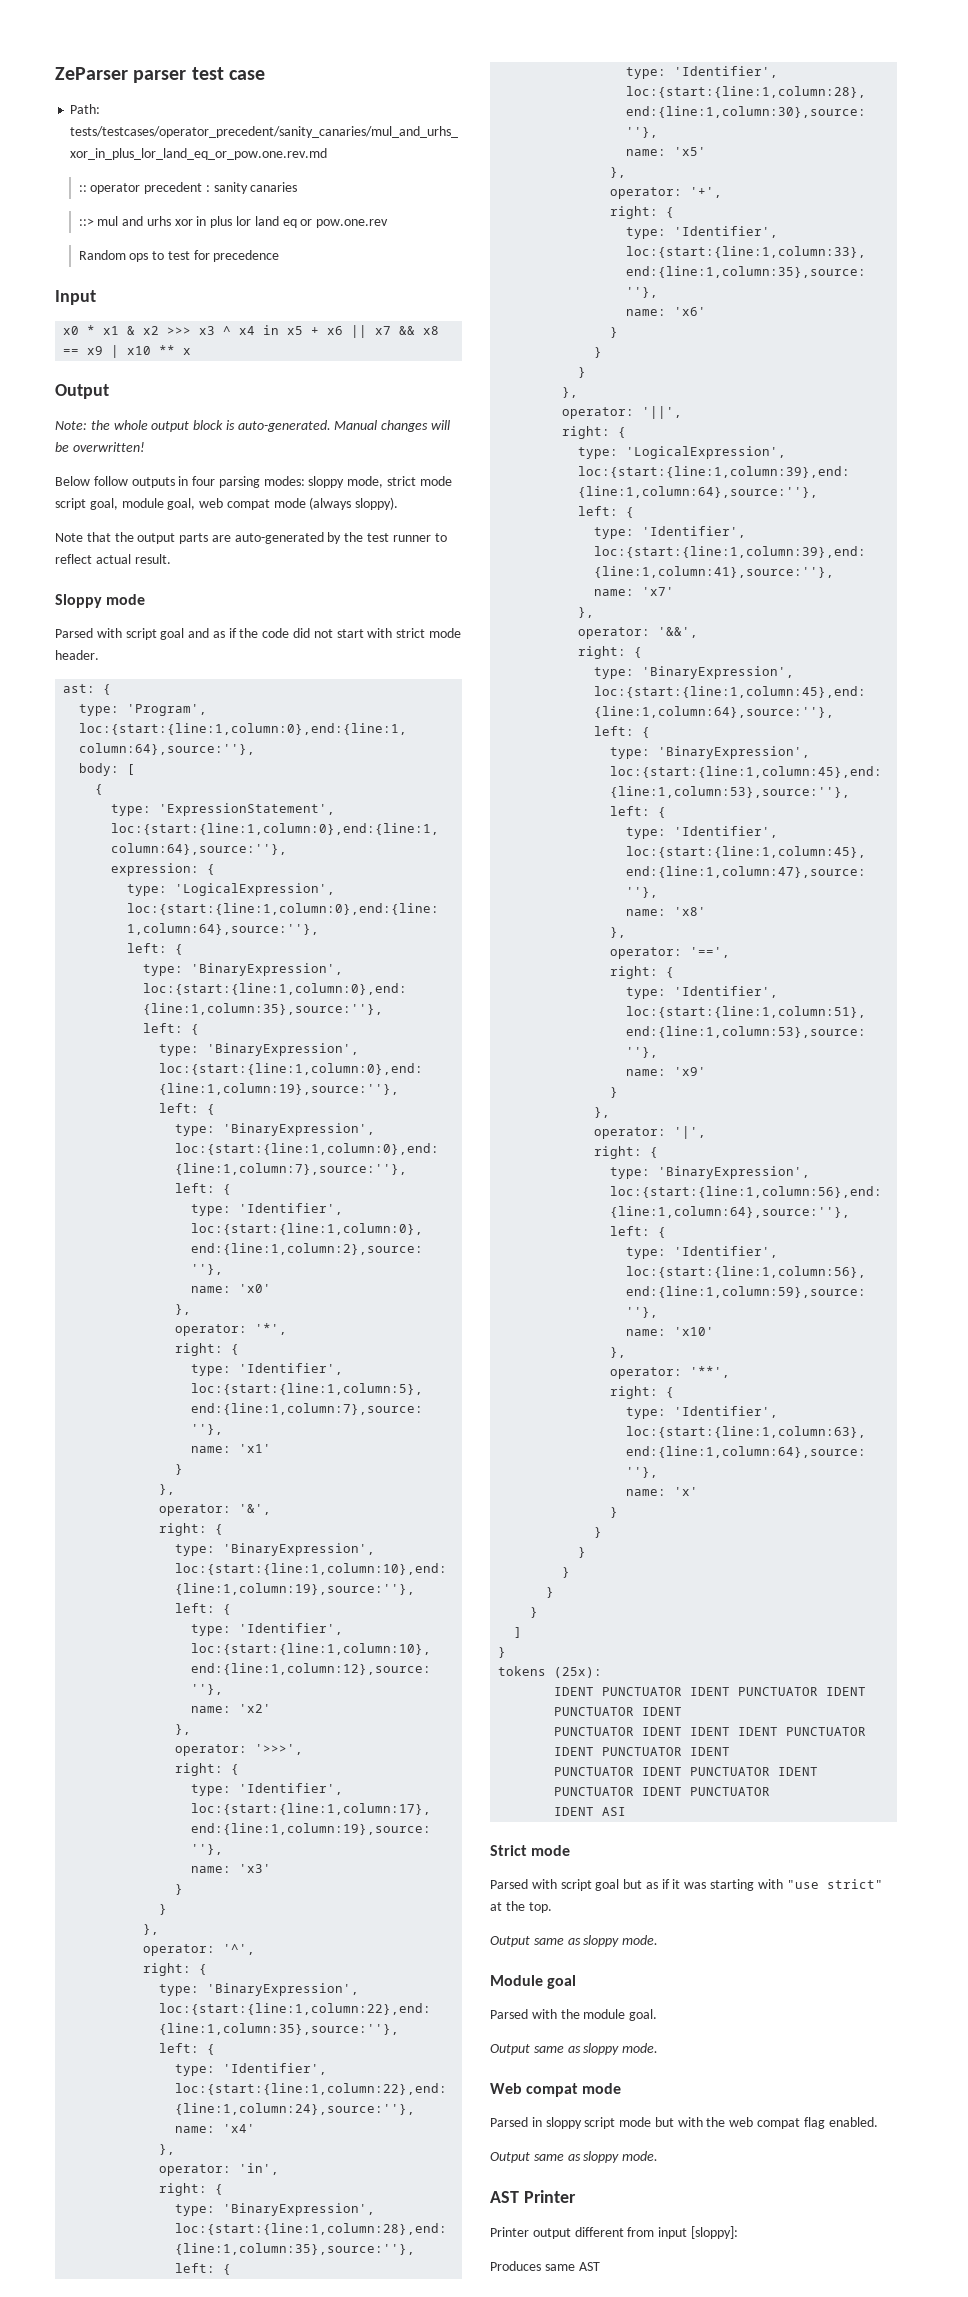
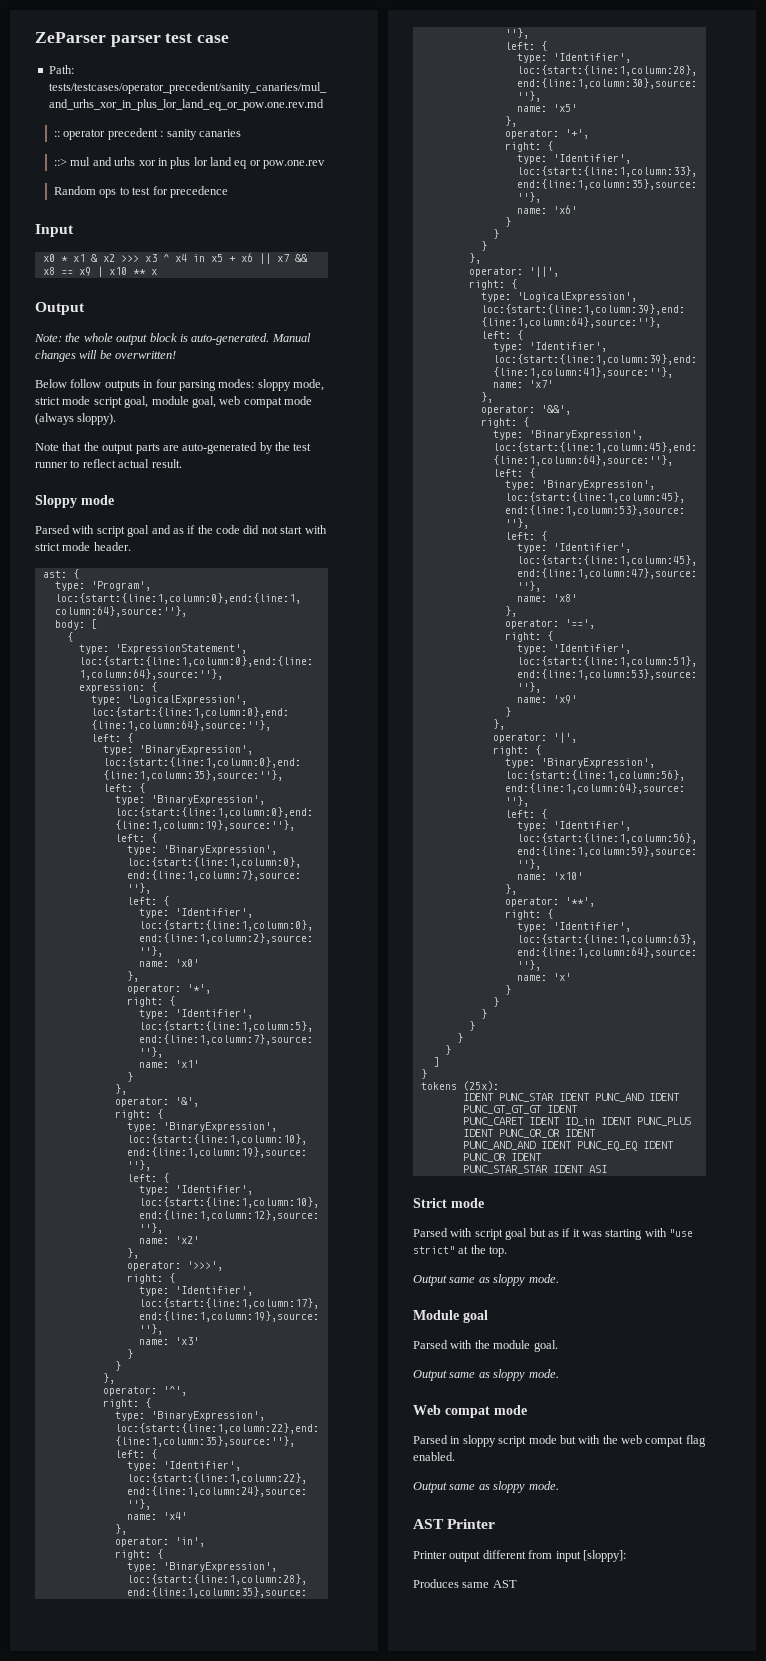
- IDENT PUNCTUATOR IDENT PUNCTUATOR IDENT PUNCTUATOR IDENT
- PUNCTUATOR IDENT IDENT IDENT PUNCTUATOR IDENT PUNCTUATOR IDENT
- PUNCTUATOR IDENT PUNCTUATOR IDENT PUNCTUATOR IDENT PUNCTUATOR
- IDENT ASI
+ IDENT PUNC_STAR IDENT PUNC_AND IDENT PUNC_GT_GT_GT IDENT
+ PUNC_CARET IDENT ID_in IDENT PUNC_PLUS IDENT PUNC_OR_OR IDENT
+ PUNC_AND_AND IDENT PUNC_EQ_EQ IDENT PUNC_OR IDENT
+ PUNC_STAR_STAR IDENT ASI

